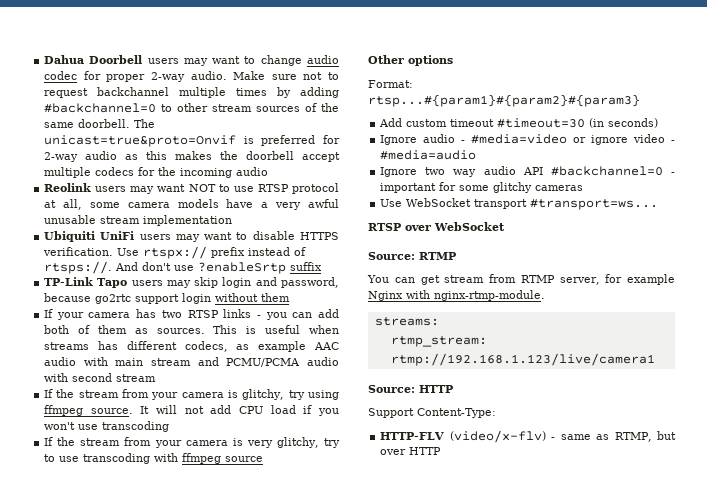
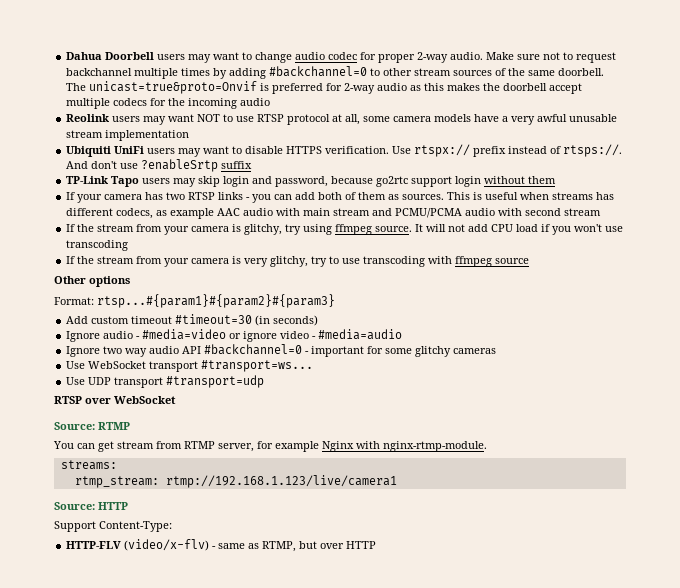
+ Use UDP transport #transport=udp

